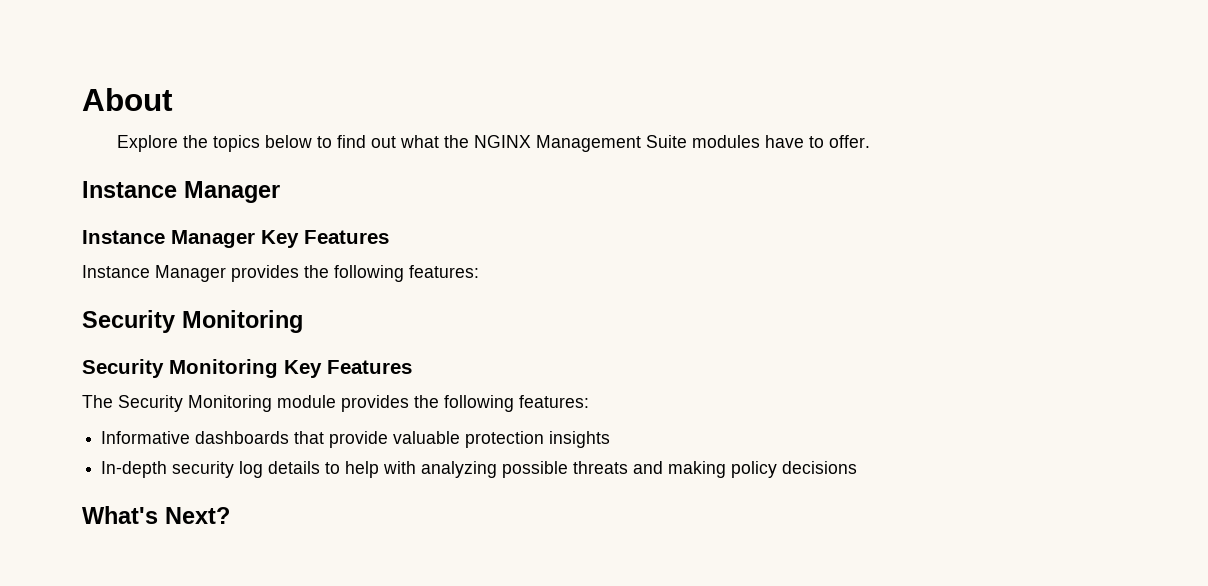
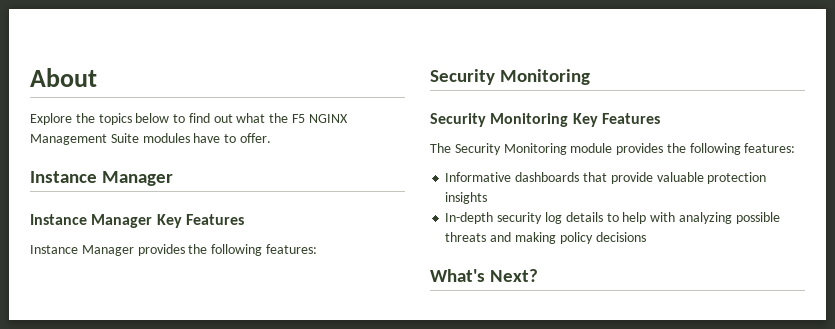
- Explore the topics below to find out what the NGINX Management Suite modules have to offer.
+ Explore the topics below to find out what the F5 NGINX Management Suite modules have to offer.

